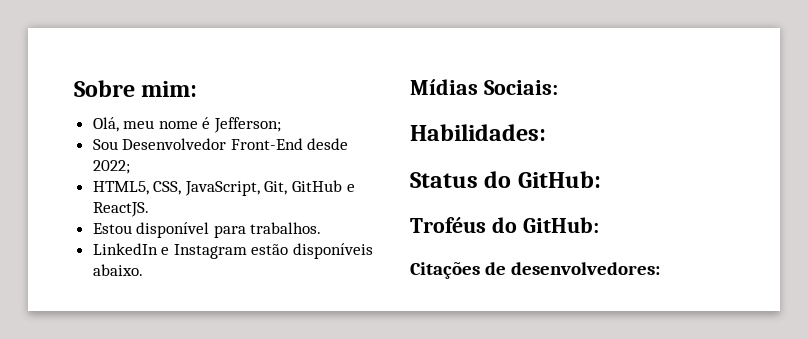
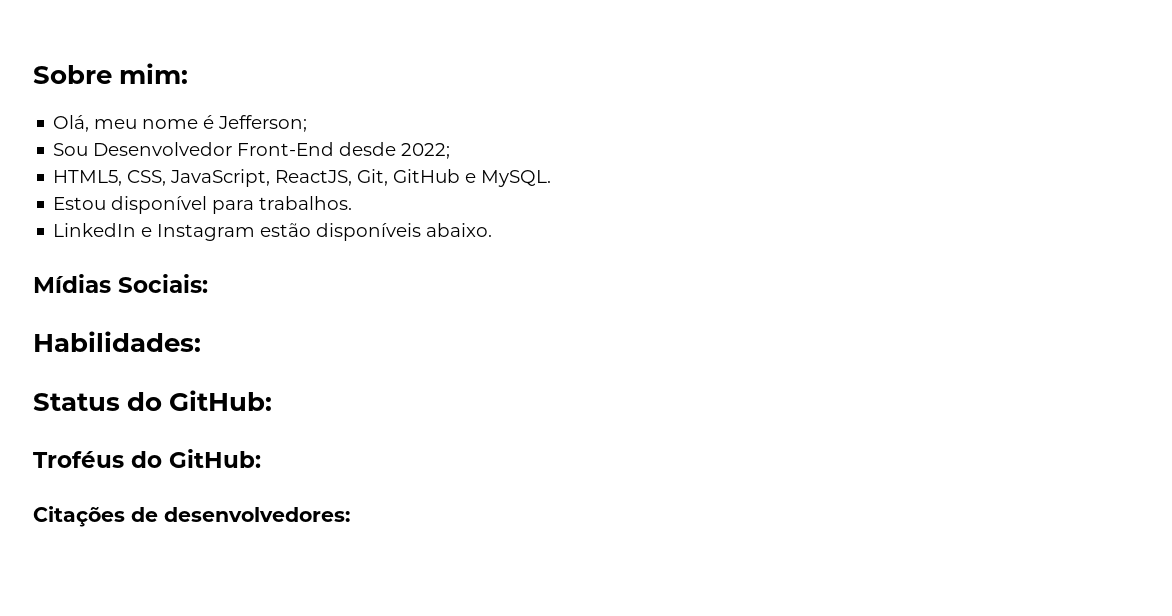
- HTML5, CSS, JavaScript, Git, GitHub e ReactJS.
+ HTML5, CSS, JavaScript, ReactJS, Git, GitHub e MySQL.

